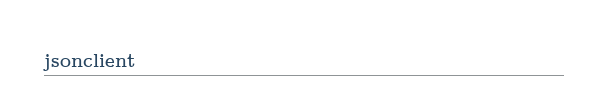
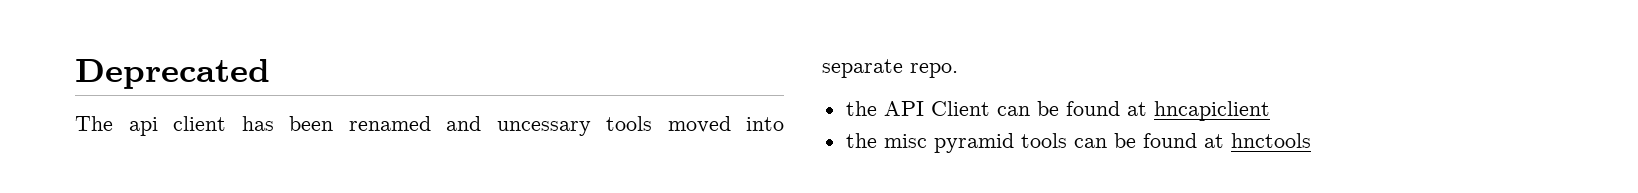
- jsonclient
+ Deprecated
+ The api client has been renamed and uncessary tools moved into separate repo.
+ the API Client can be found at hncapiclient
+ the misc pyramid tools can be found at hnctools

